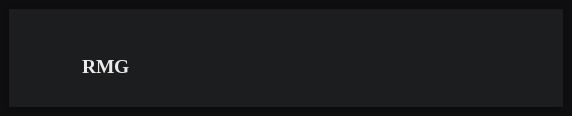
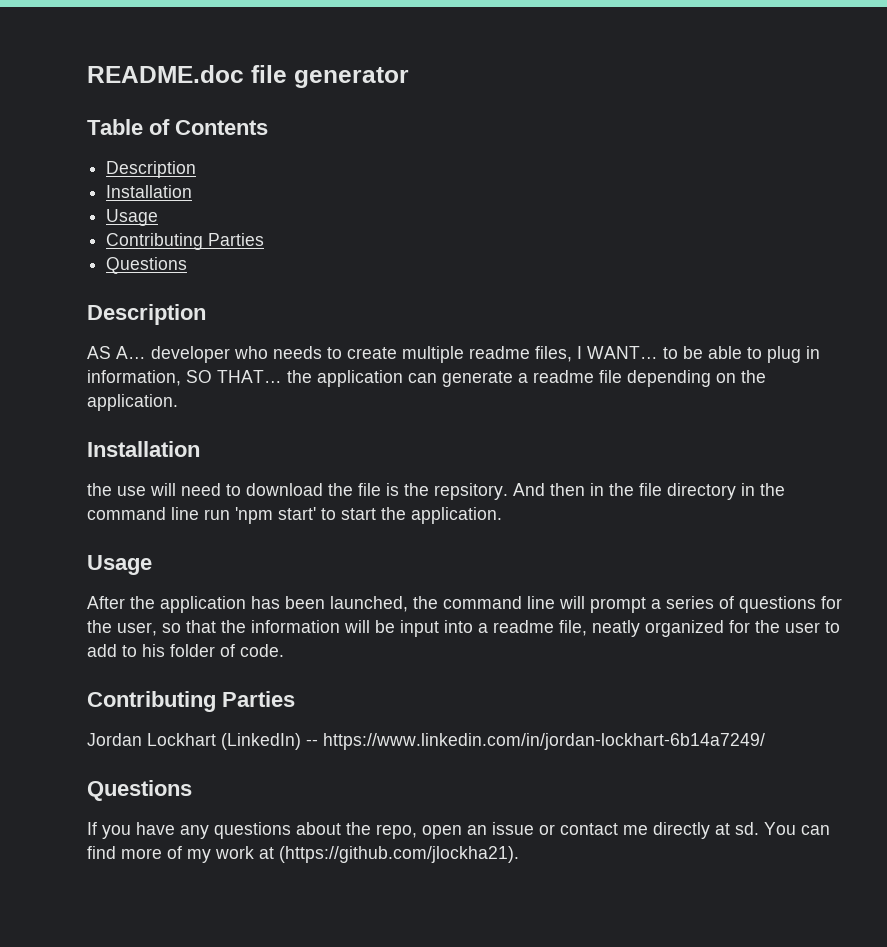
- RMG
+ README.doc file generator
+ Table of Contents
+ Description
+ Installation
+ Usage
+ Contributing Parties
+ Questions
+ Description
+ AS A… developer who needs to create multiple readme files, I WANT… to be able to plug in information, SO THAT… the application can generate a readme file depending on the application.
+ Installation
+ the use will need to download the file is the repsitory. And then in the file directory in the command line run 'npm start' to start the application.
+ Usage
+ After the application has been launched, the command line will prompt a series of questions for the user, so that the information will be input into a readme file, neatly organized for the user to add to his folder of code.
+ Contributing Parties
+ Jordan Lockhart (LinkedIn) -- https://www.linkedin.com/in/jordan-lockhart-6b14a7249/
+ Questions
+ If you have any questions about the repo, open an issue or contact me directly at sd. You can find more of my work at (https://github.com/jlockha21).

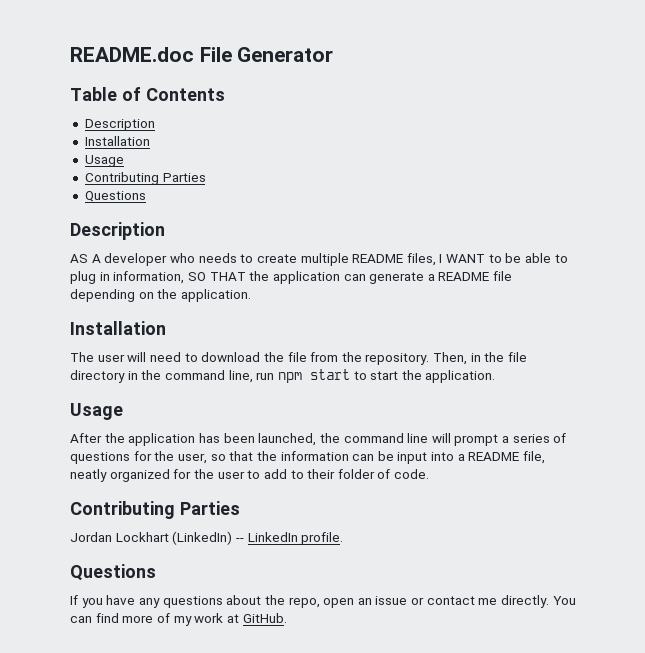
- README.doc file generator
+ README.doc File Generator
- AS A… developer who needs to create multiple readme files, I WANT… to be able to plug in information, SO THAT… the application can generate a readme file depending on the application.
+ AS A developer who needs to create multiple README files, I WANT to be able to plug in information, SO THAT the application can generate a README file depending on the application.
- the use will need to download the file is the repsitory. And then in the file directory in the command line run 'npm start' to start the application.
+ The user will need to download the file from the repository. Then, in the file directory in the command line, run npm start to start the application.
- After the application has been launched, the command line will prompt a series of questions for the user, so that the information will be input into a readme file, neatly organized for the user to add to his folder of code.
+ After the application has been launched, the command line will prompt a series of questions for the user, so that the information can be input into a README file, neatly organized for the user to add to their folder of code.
- Jordan Lockhart (LinkedIn) -- https://www.linkedin.com/in/jordan-lockhart-6b14a7249/
+ Jordan Lockhart (LinkedIn) -- LinkedIn profile.
- If you have any questions about the repo, open an issue or contact me directly at sd.
+ If you have any questions about the repo, open an issue or contact me directly.
- You can find more of my work at (https://github.com/jlockha21).
+ You can find more of my work at GitHub.

